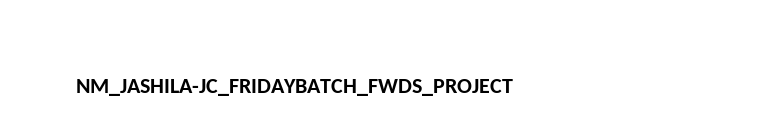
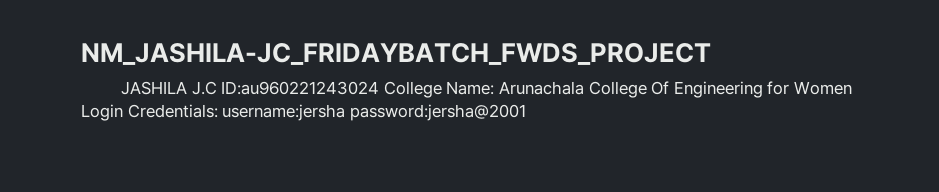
+ JASHILA J.C ID:au960221243024 College Name: Arunachala College Of Engineering for Women Login Credentials: username:jersha password:jersha@2001

